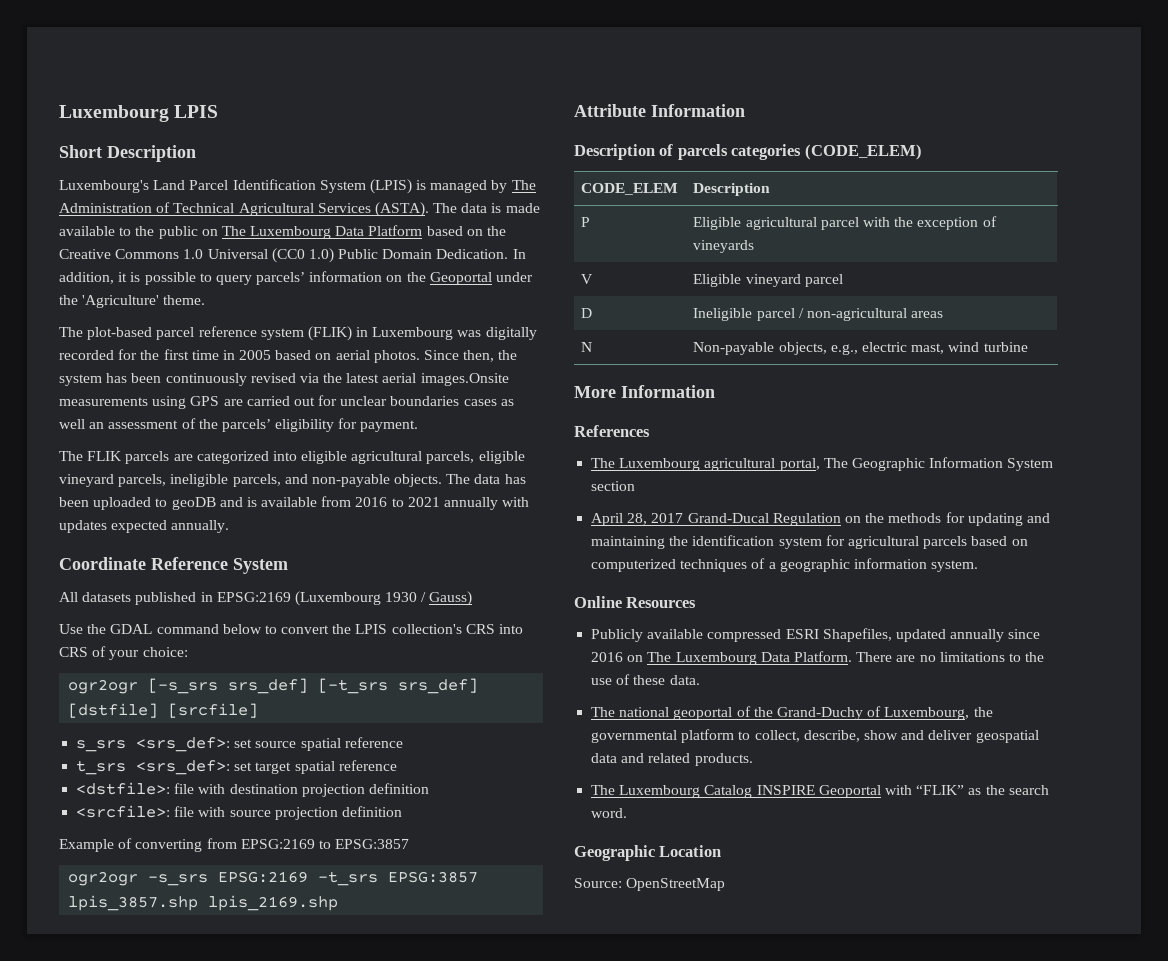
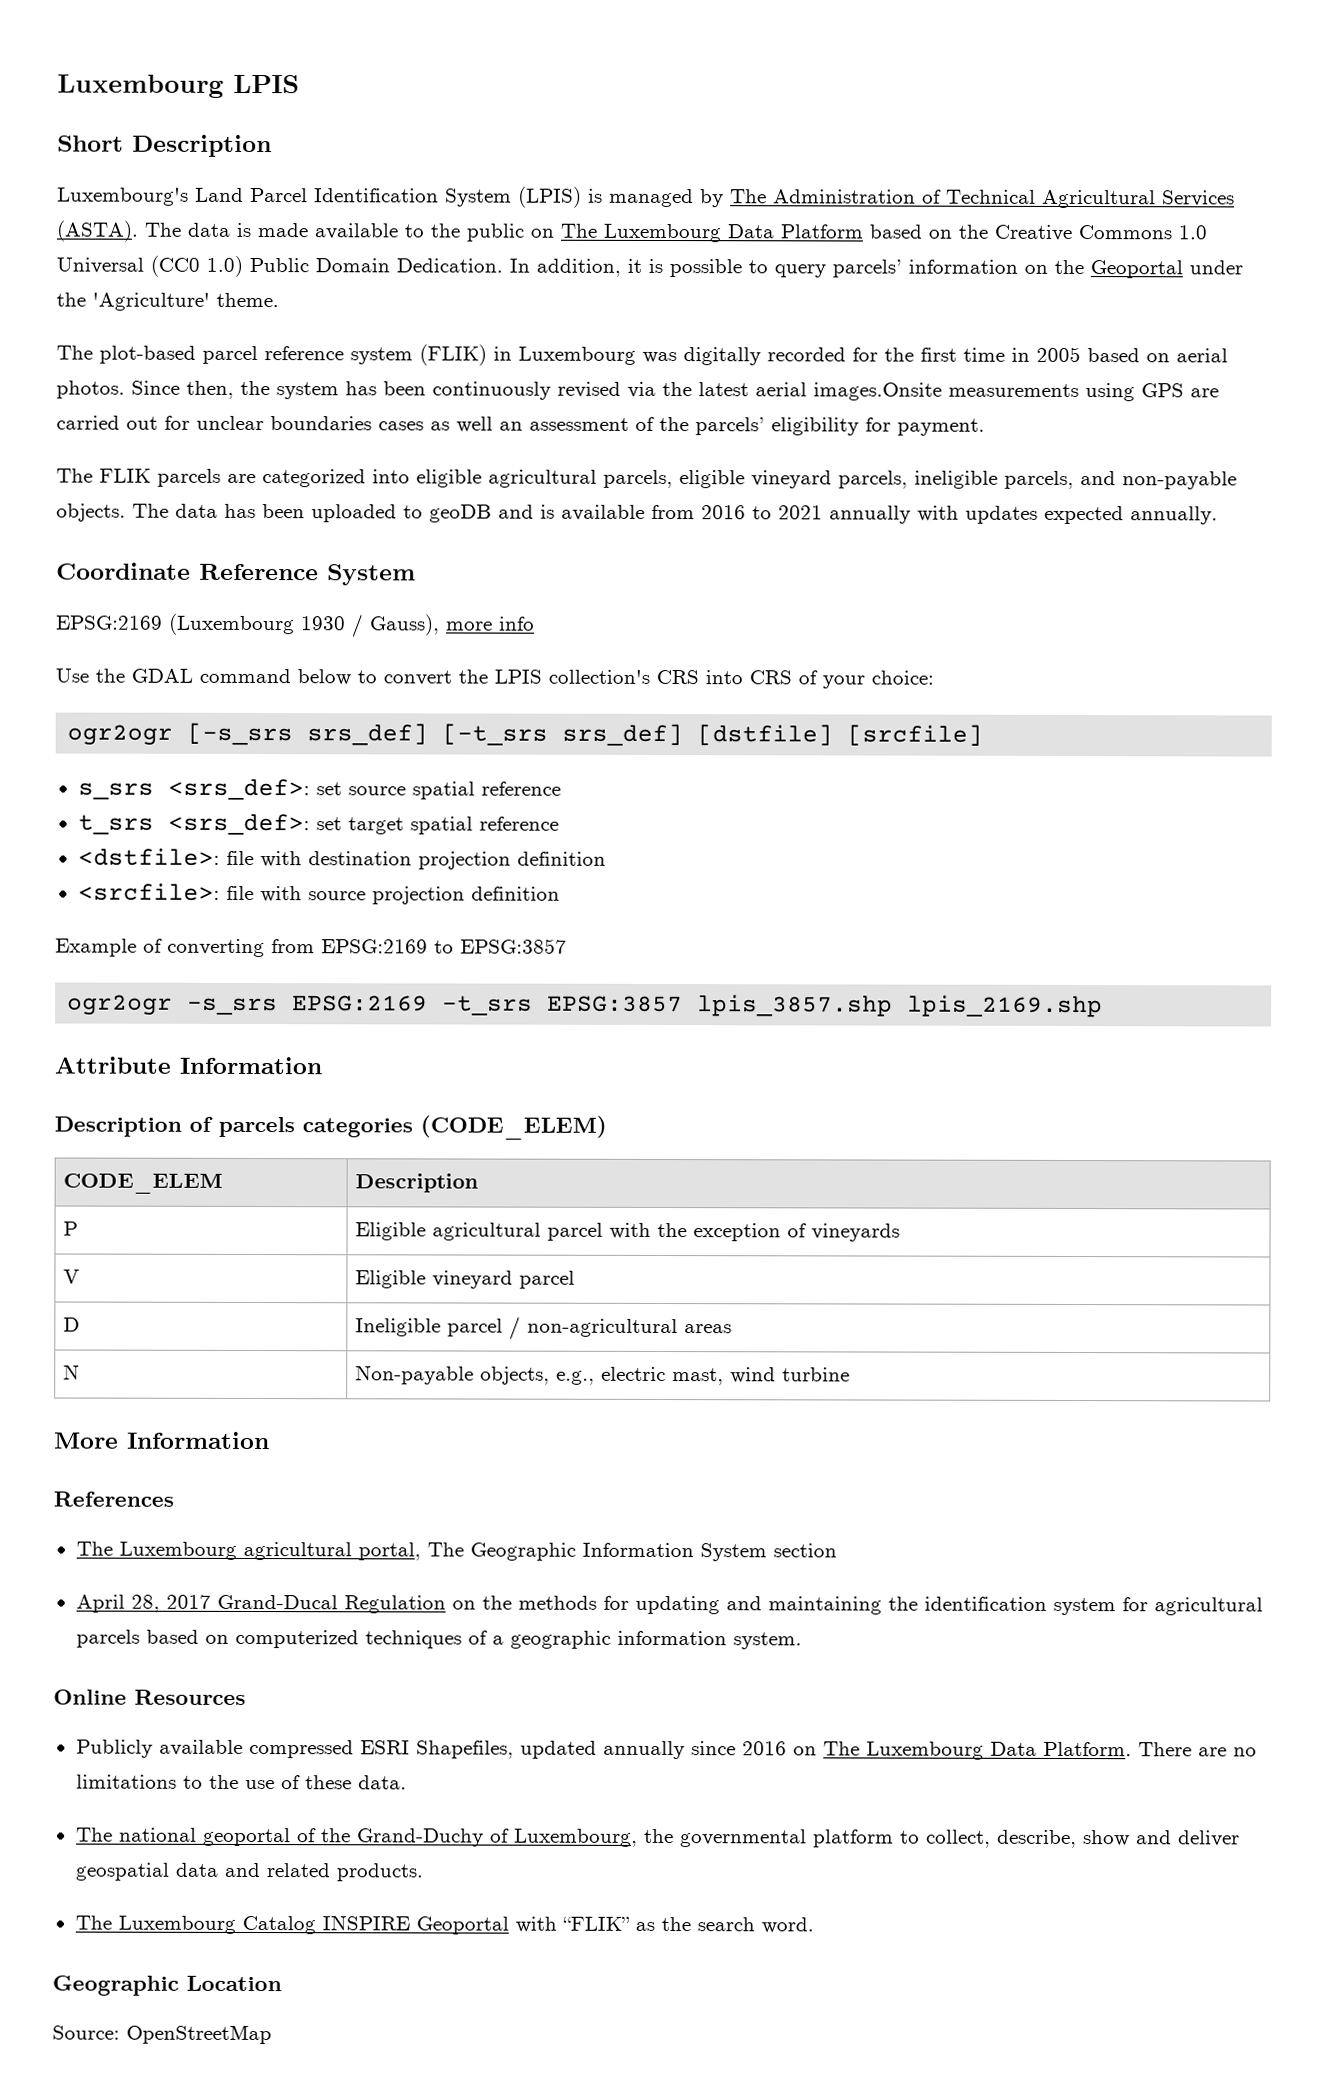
- All datasets published in EPSG:2169 (Luxembourg 1930 / Gauss)
+ EPSG:2169 (Luxembourg 1930 / Gauss), more info

